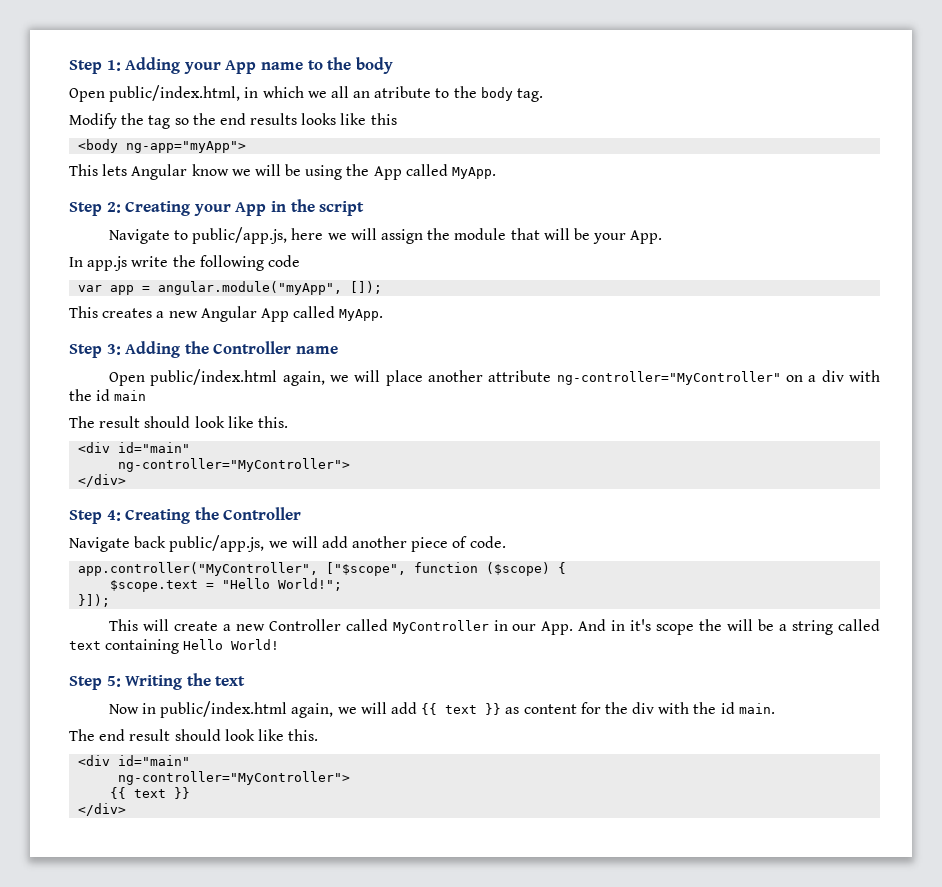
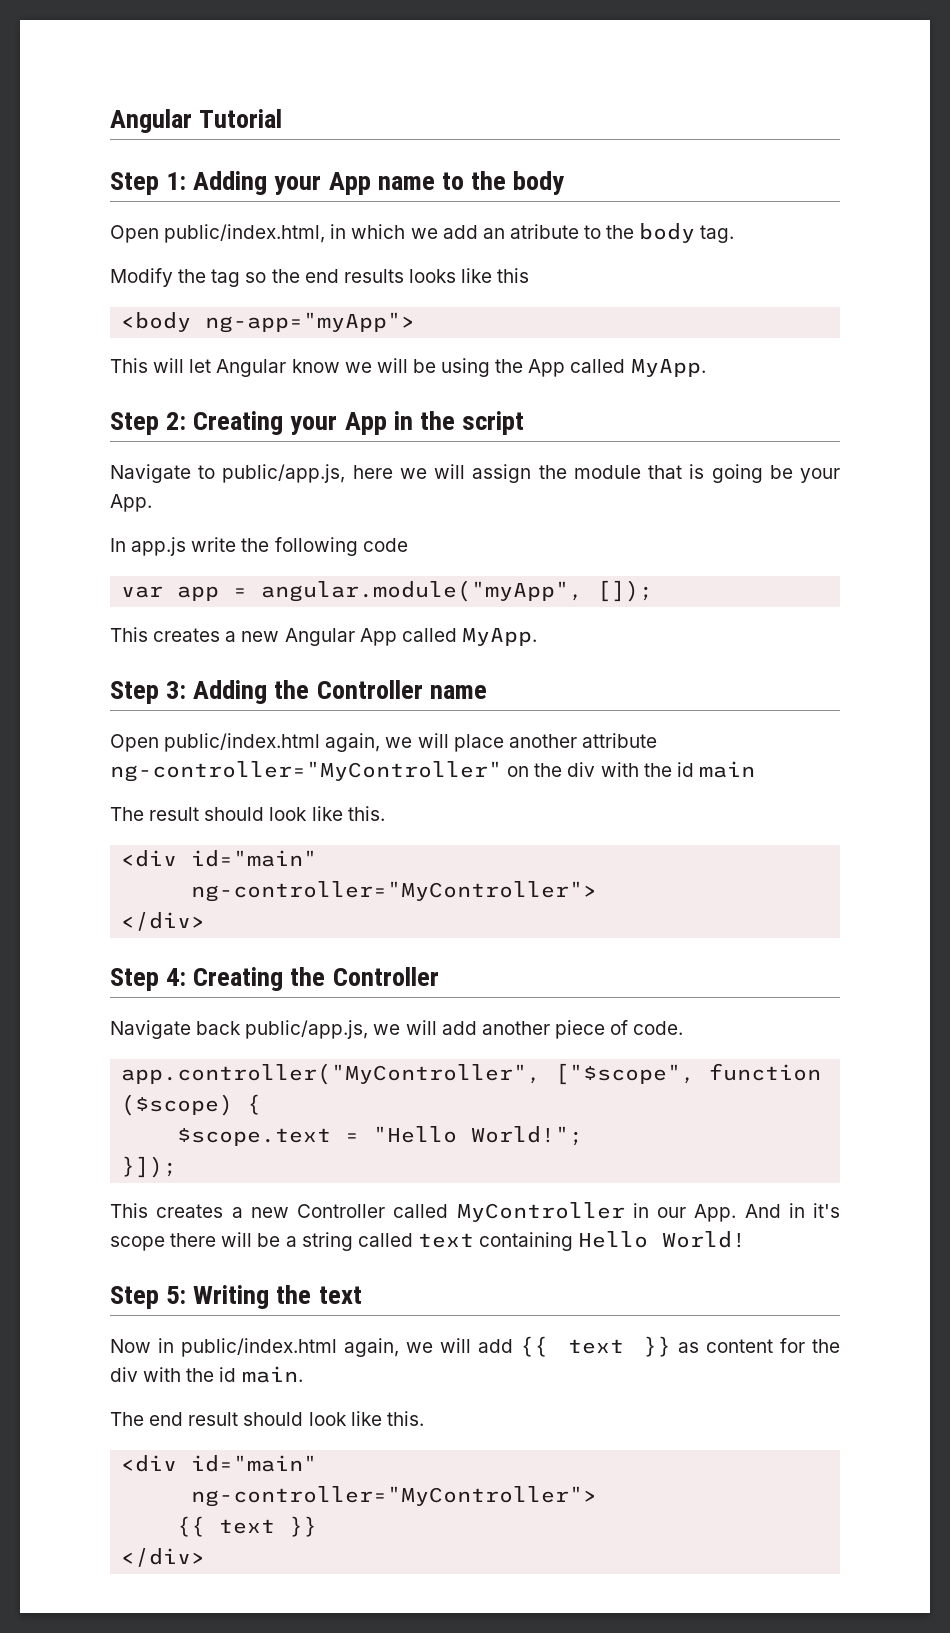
+ Angular Tutorial
- Open public/index.html, in which we all an atribute to the body tag.
+ Open public/index.html, in which we add an atribute to the body tag.
- This lets Angular know we will be using the App called MyApp.
+ This will let Angular know we will be using the App called MyApp.
- Navigate to public/app.js, here we will assign the module that will be your App.
+ Navigate to public/app.js, here we will assign the module that is going be your App.
- Open public/index.html again, we will place another attribute ng-controller="MyController" on a div with the id main
+ Open public/index.html again, we will place another attribute ng-controller="MyController" on the div with the id main
- This will create a new Controller called MyController in our App. And in it's scope the will be a string called text containing Hello World!
+ This creates a new Controller called MyController in our App. And in it's scope there will be a string called text containing Hello World!

